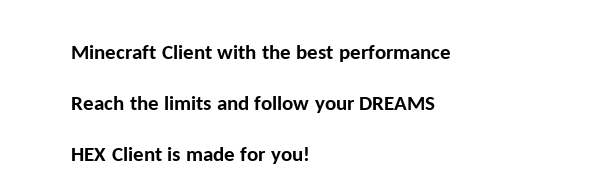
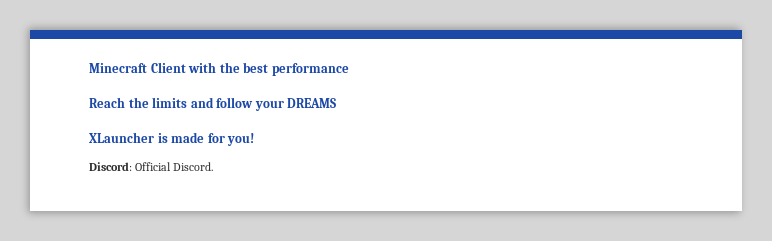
- HEX Client is made for you!
+ XLauncher is made for you!
+ Discord: Official Discord.

